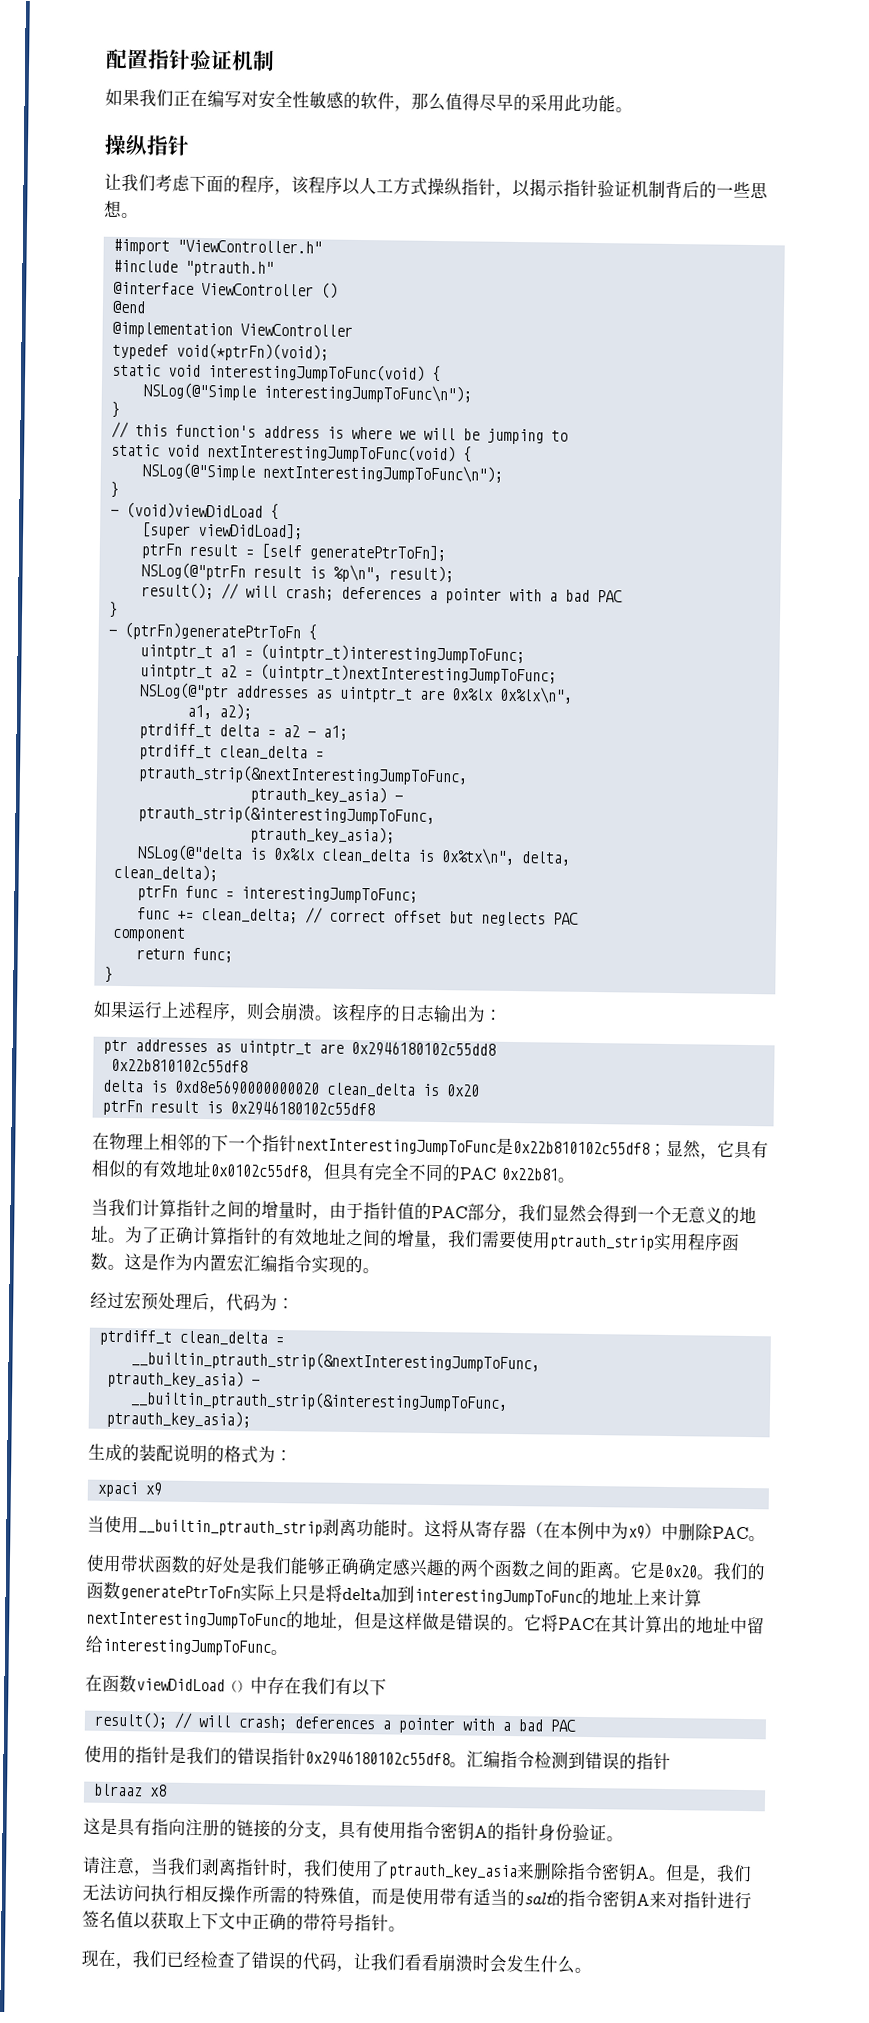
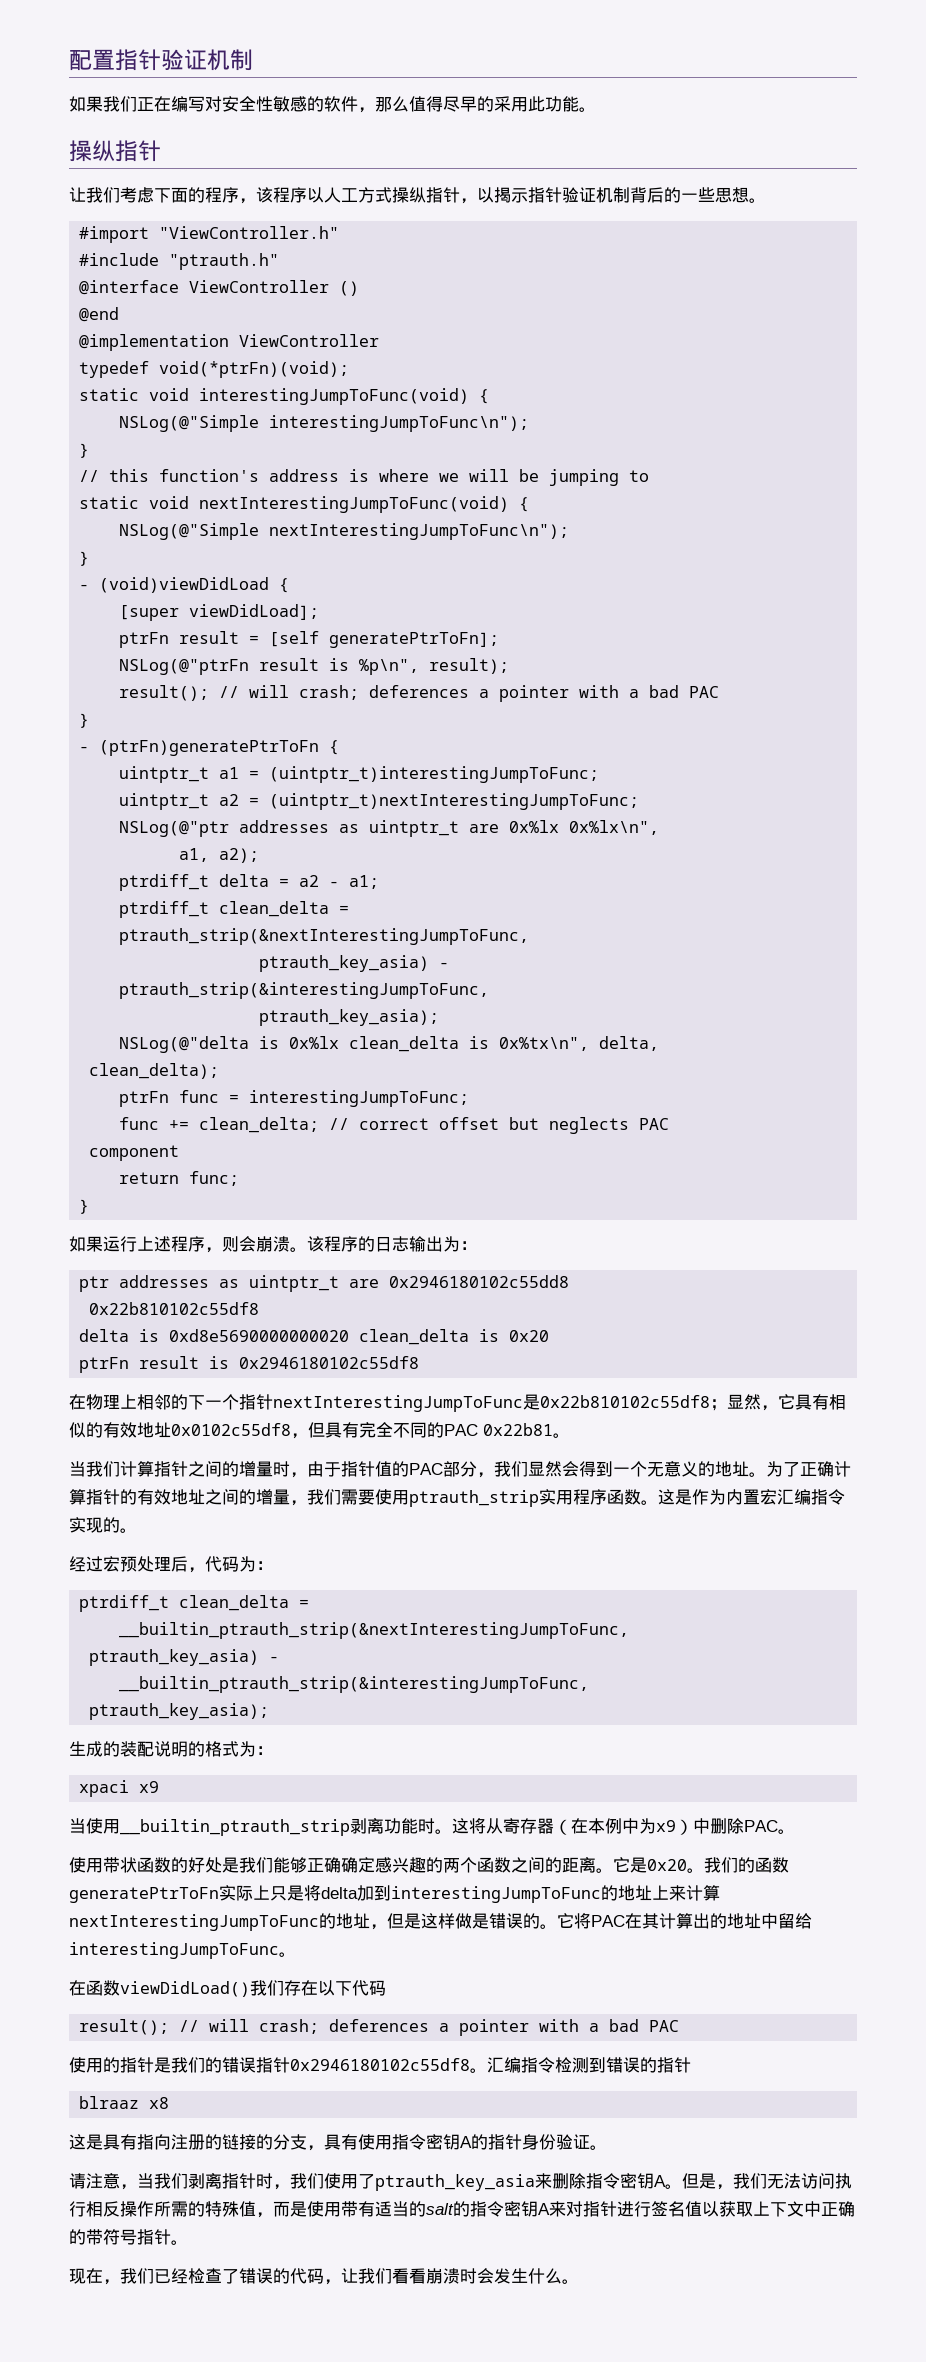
- 在函数viewDidLoad（）中存在我们有以下
+ 在函数viewDidLoad()我们存在以下代码

